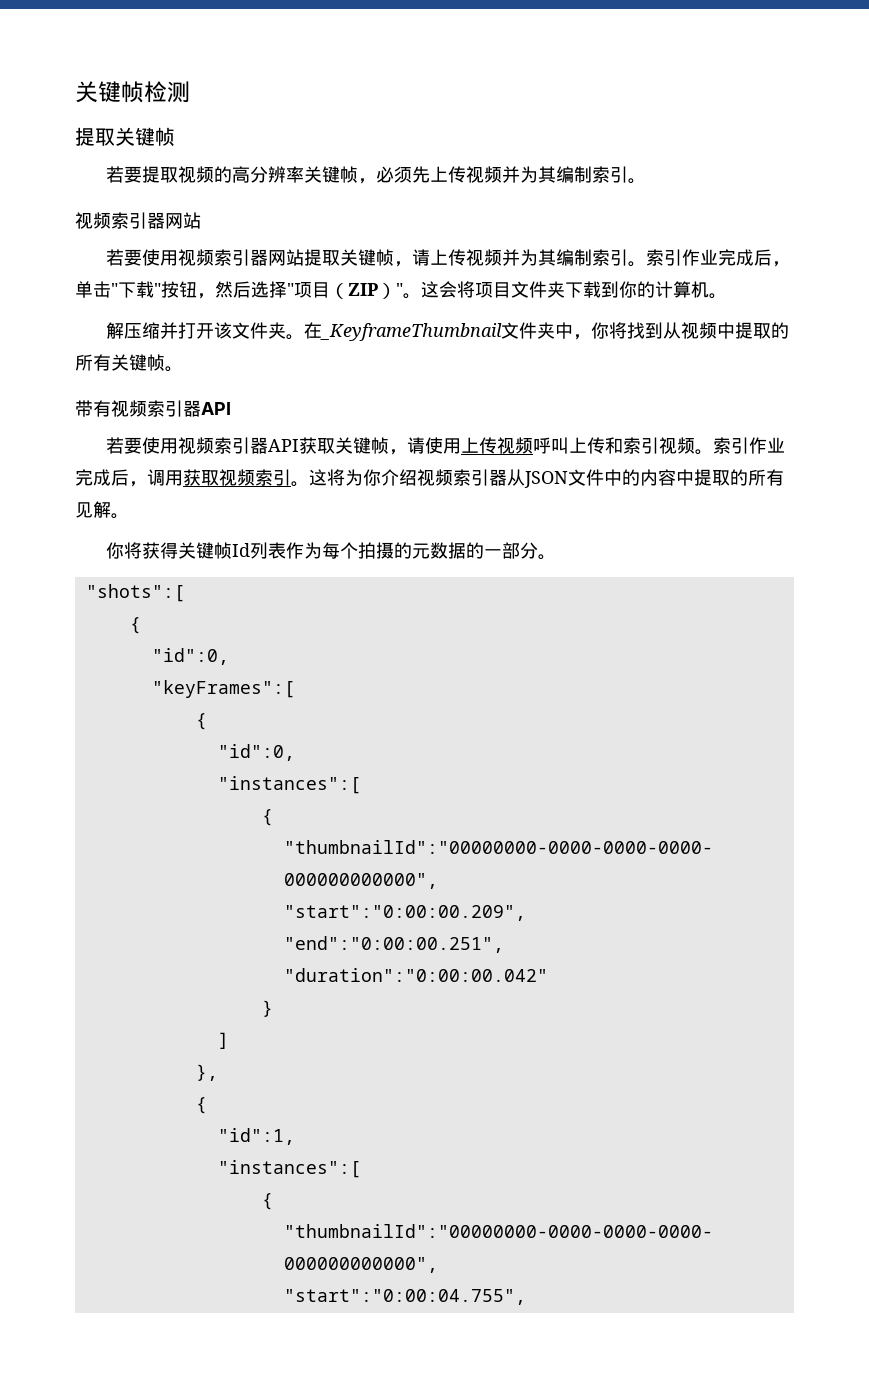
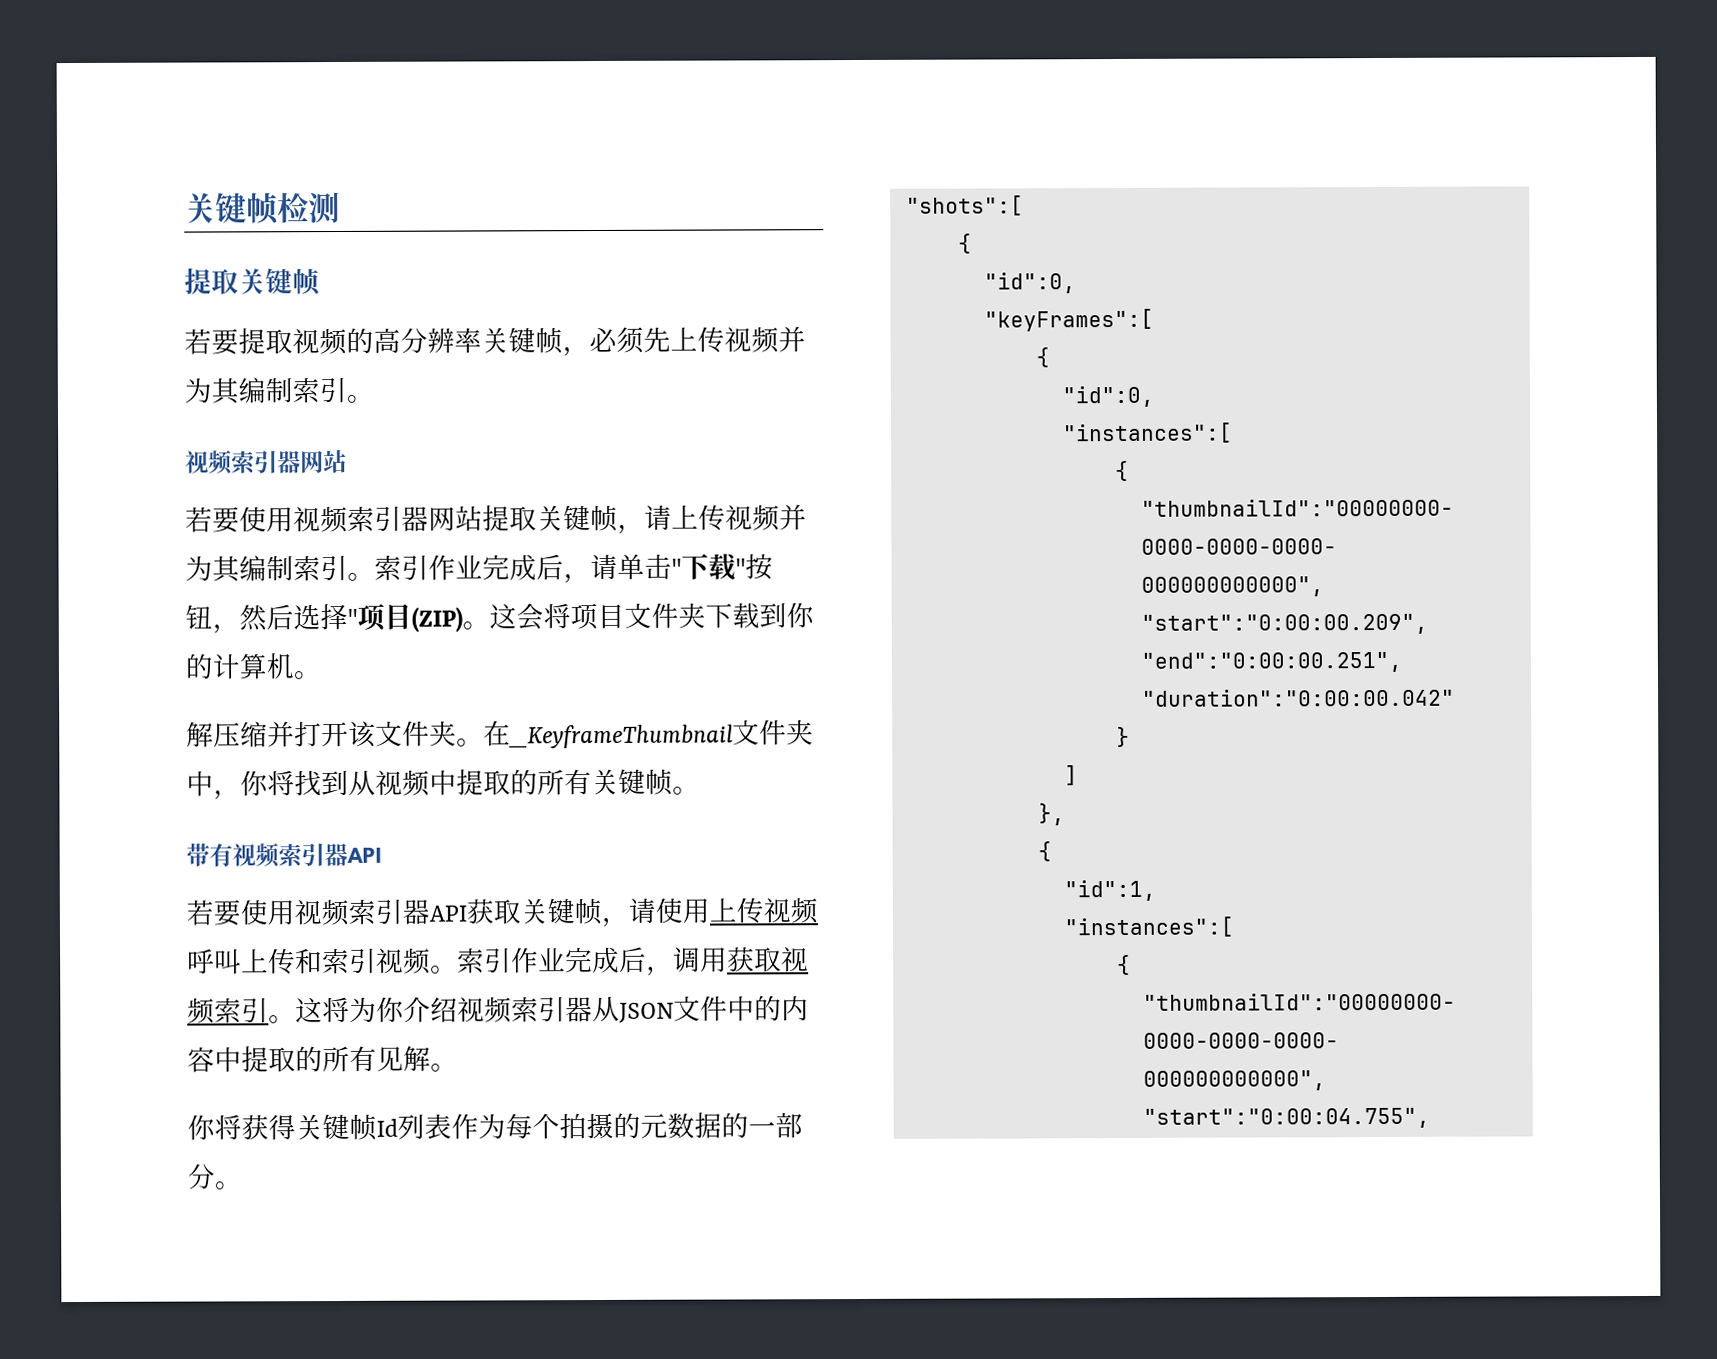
- 索引作业完成后，单击"下载"按钮，然后选择"项目（ZIP）"。
+ 索引作业完成后，请单击"下载"按钮，然后选择"项目(ZIP)。

